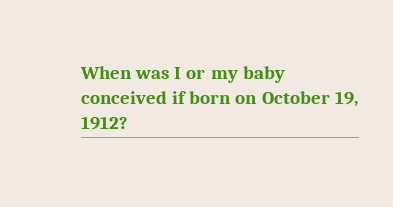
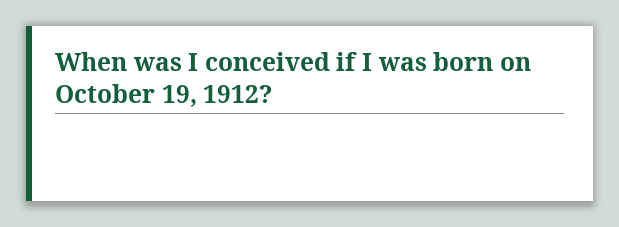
- When was I or my baby conceived if born on October 19, 1912?
+ When was I conceived if I was born on October 19, 1912?

